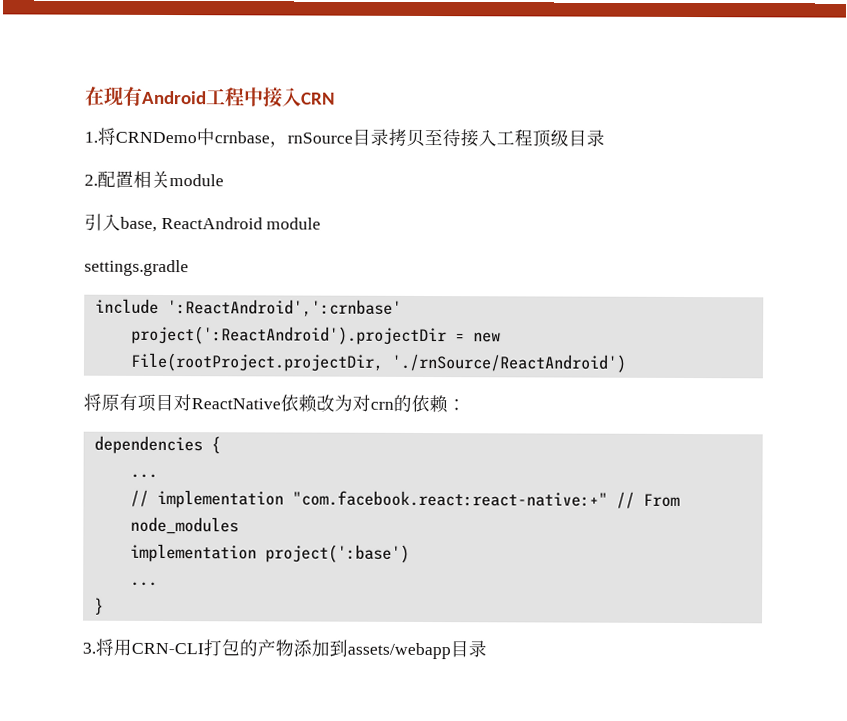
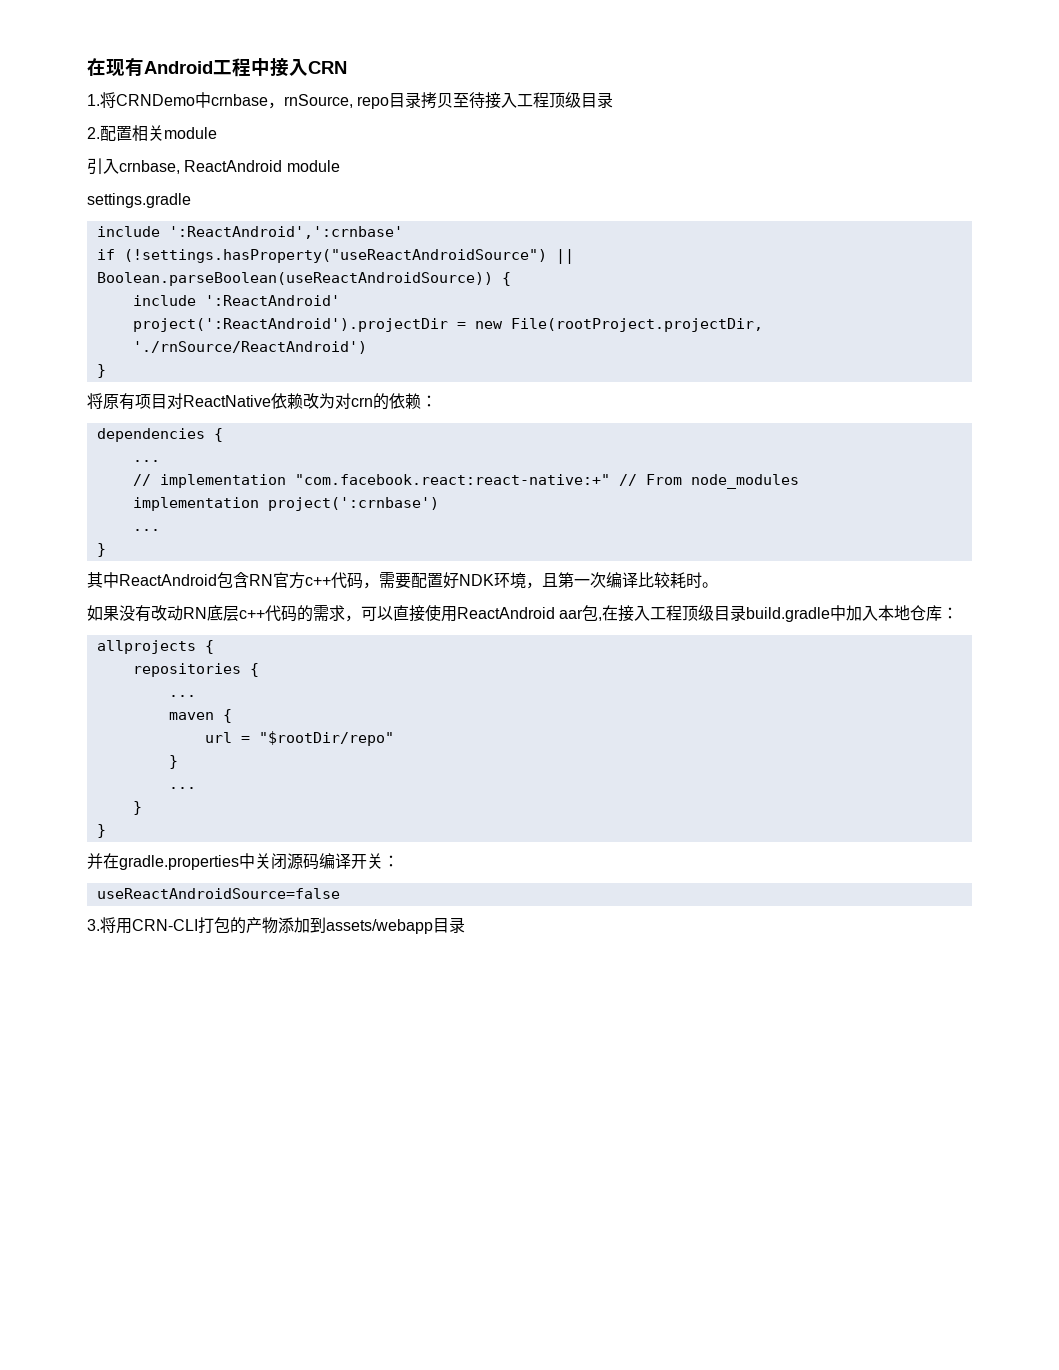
- 1.将CRNDemo中crnbase，rnSource目录拷贝至待接入工程顶级目录
+ 1.将CRNDemo中crnbase，rnSource, repo目录拷贝至待接入工程顶级目录
- 引入base, ReactAndroid module
+ 引入crnbase, ReactAndroid module
+ if (!settings.hasProperty("useReactAndroidSource") || Boolean.parseBoolean(useReactAndroidSource)) {
+ include ':ReactAndroid'
  project(':ReactAndroid').projectDir = new File(rootProject.projectDir, './rnSource/ReactAndroid')
+ }
- implementation project(':base')
+ implementation project(':crnbase')
  ...
  }
+ 其中ReactAndroid包含RN官方c++代码，需要配置好NDK环境，且第一次编译比较耗时。
+ 如果没有改动RN底层c++代码的需求，可以直接使用ReactAndroid aar包,在接入工程顶级目录build.gradle中加入本地仓库：
+ allprojects {
+ repositories {
+ ...
+ maven {
+ url = "$rootDir/repo"
+ }
+ ...
+ }
+ }
+ 并在gradle.properties中关闭源码编译开关：
+ useReactAndroidSource=false

